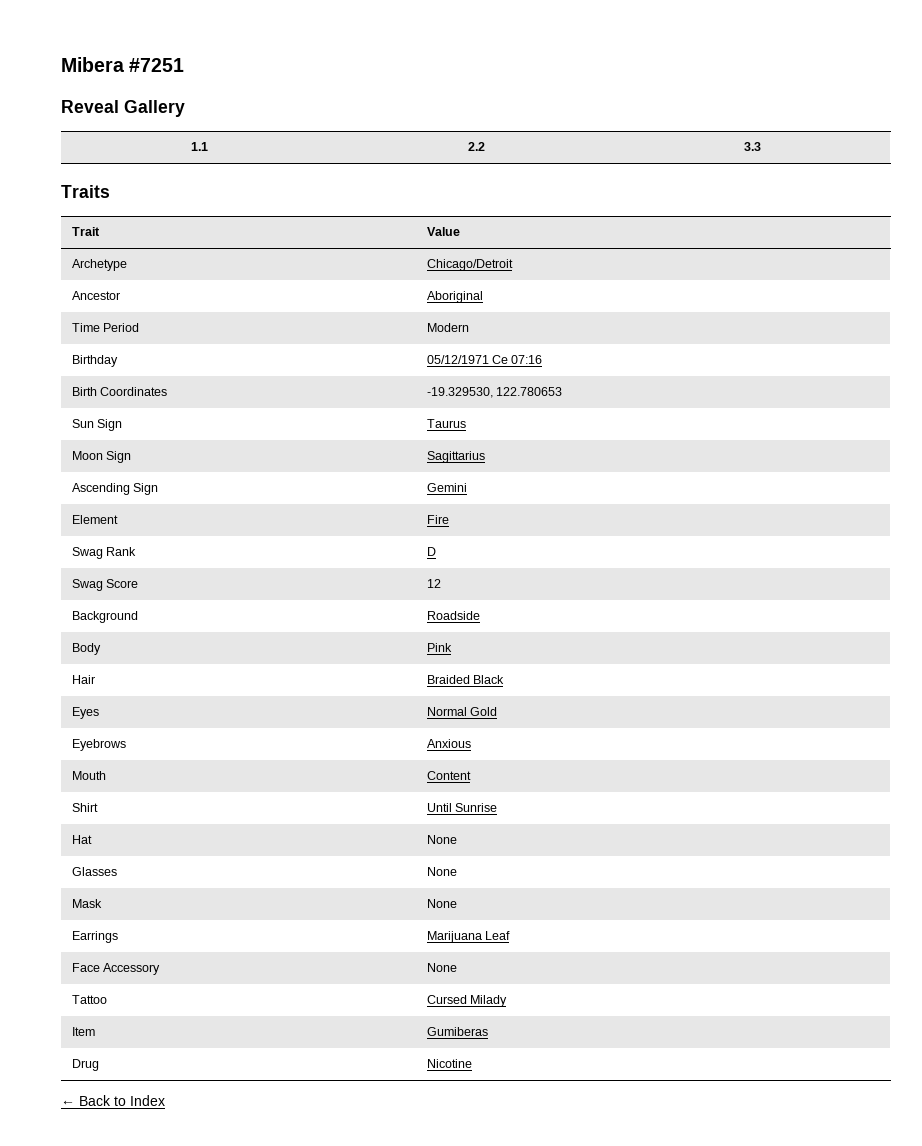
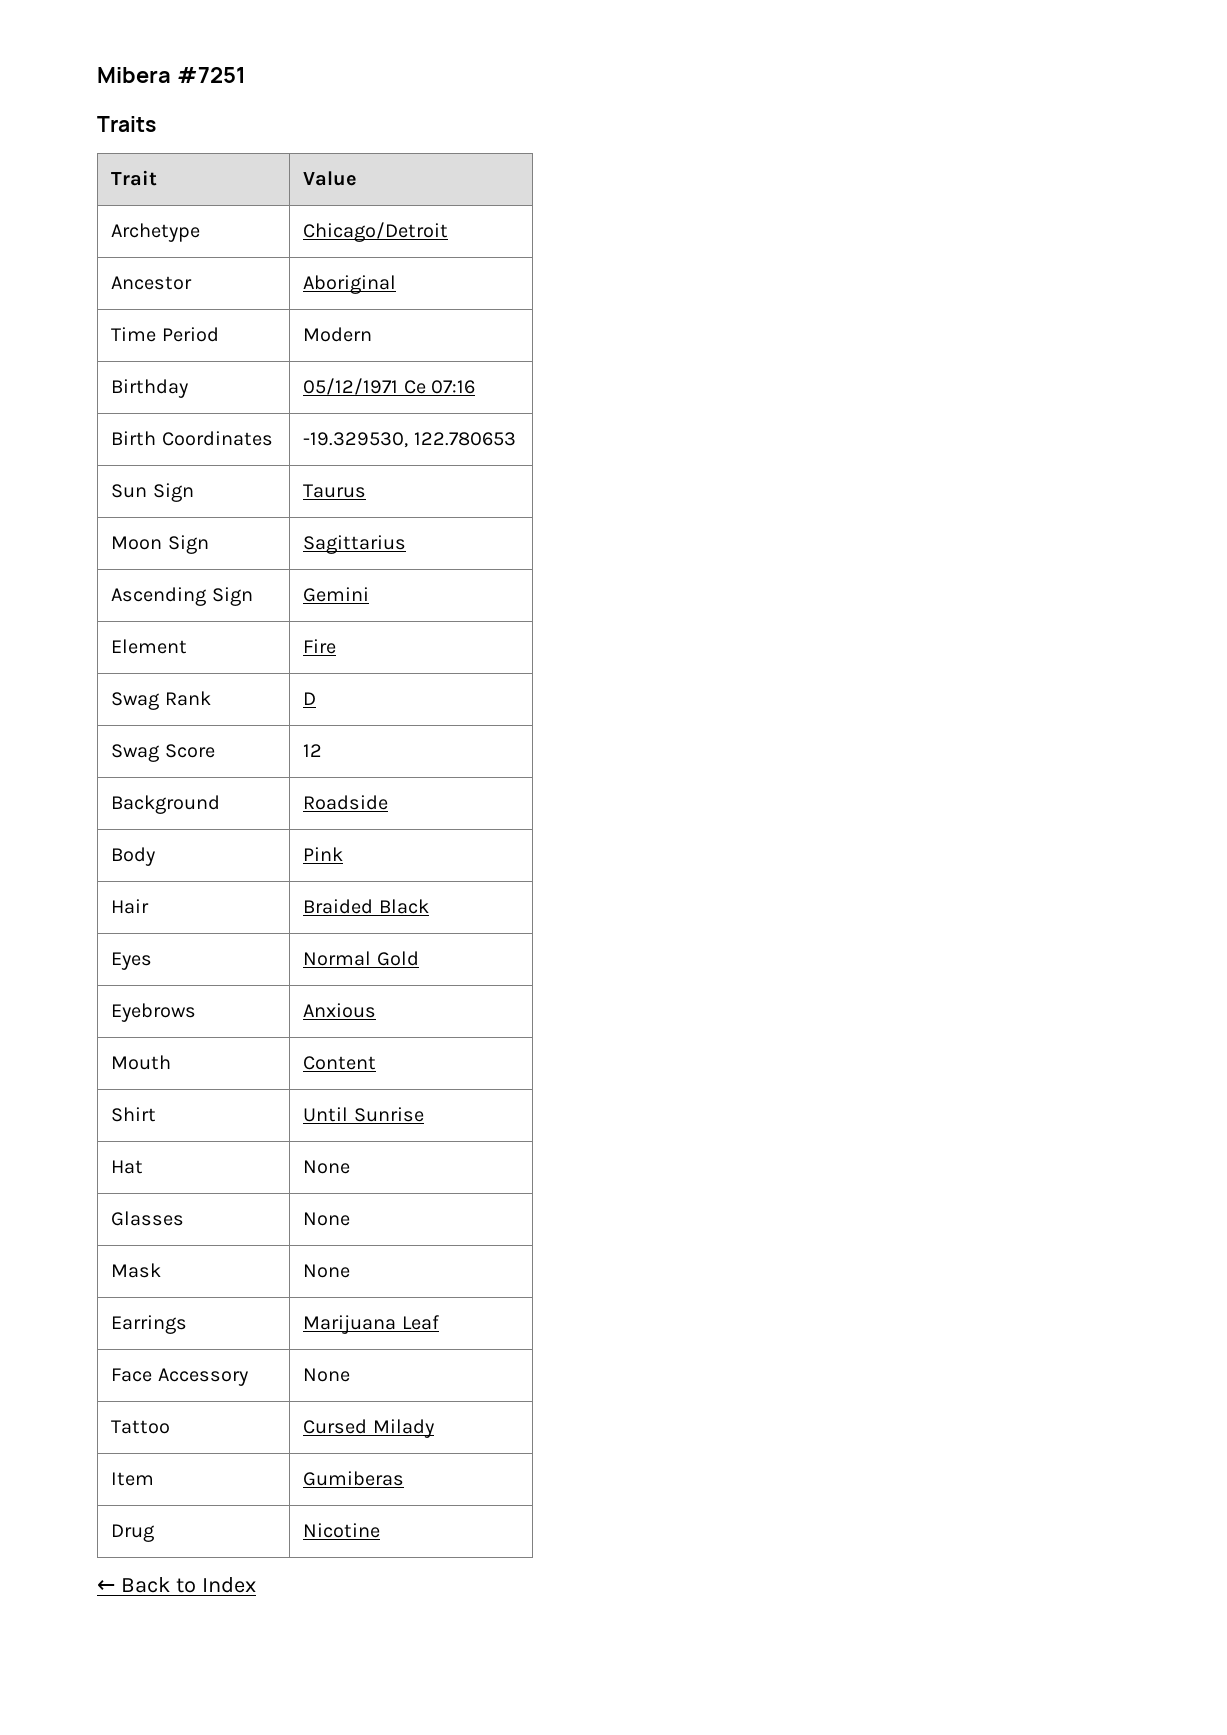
- Reveal Gallery
- 1.1 | 2.2 | 3.3

